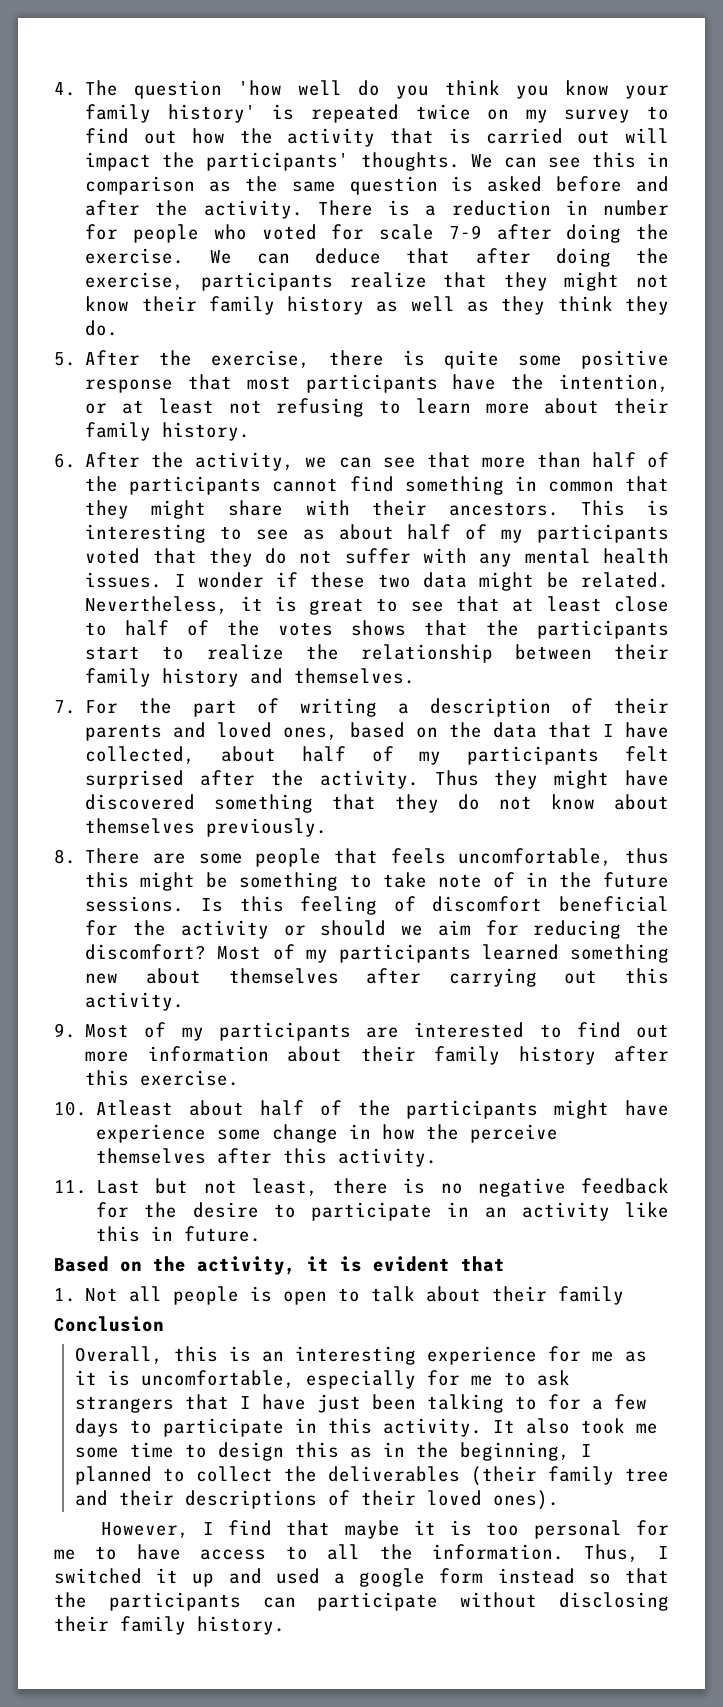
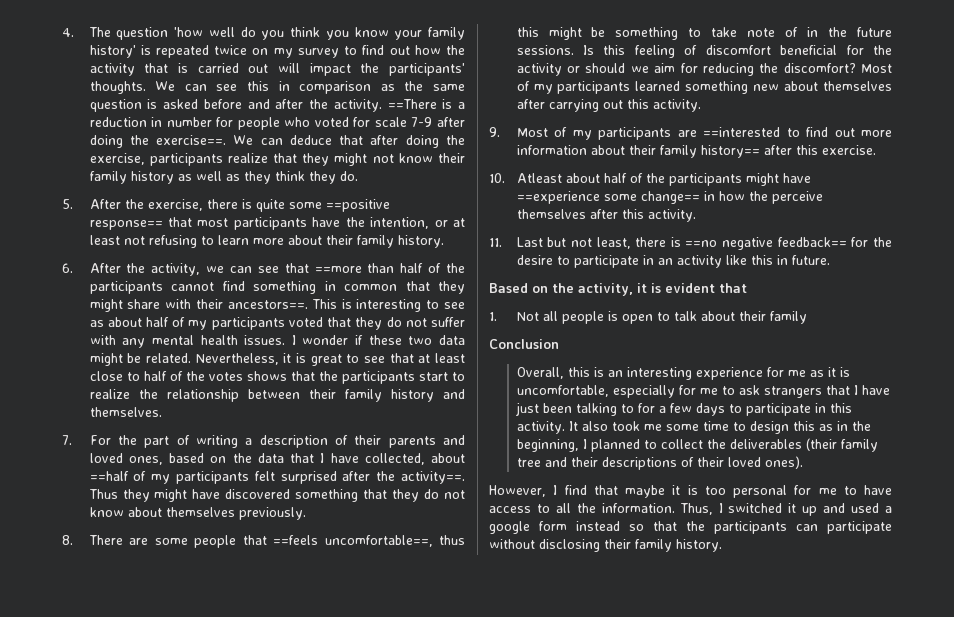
- There is a reduction in number for people who voted for scale 7-9 after doing the exercise.
+ ==There is a reduction in number for people who voted for scale 7-9 after doing the exercise==.
- 5. After the exercise, there is quite some positive response that most participants have the intention, or at least not refusing to learn more about their family history.
+ 5. After the exercise, there is quite some ==positive response== that most participants have the intention, or at least not refusing to learn more about their family history.
- 6. After the activity, we can see that more than half of the participants cannot find something in common that they might share with their ancestors.
+ 6. After the activity, we can see that ==more than half of the participants cannot find something in common that they might share with their ancestors==.
- 7. For the part of writing a description of their parents and loved ones, based on the data that I have collected, about half of my participants felt surprised after the activity.
+ 7. For the part of writing a description of their parents and loved ones, based on the data that I have collected, about ==half of my participants felt surprised after the activity==.
- 8. There are some people that feels uncomfortable, thus this might be something to take note of in the future sessions.
+ 8. There are some people that ==feels uncomfortable==, thus this might be something to take note of in the future sessions.
- 9. Most of my participants are interested to find out more information about their family history after this exercise.
+ 9. Most of my participants are ==interested to find out more information about their family history== after this exercise.
- 10. Atleast about half of the participants might have experience some change in how the perceive themselves after this activity.
+ 10. Atleast about half of the participants might have ==experience some change== in how the perceive themselves after this activity.
- 11. Last but not least, there is no negative feedback for the desire to participate in an activity like this in future.
+ 11. Last but not least, there is ==no negative feedback== for the desire to participate in an activity like this in future.

